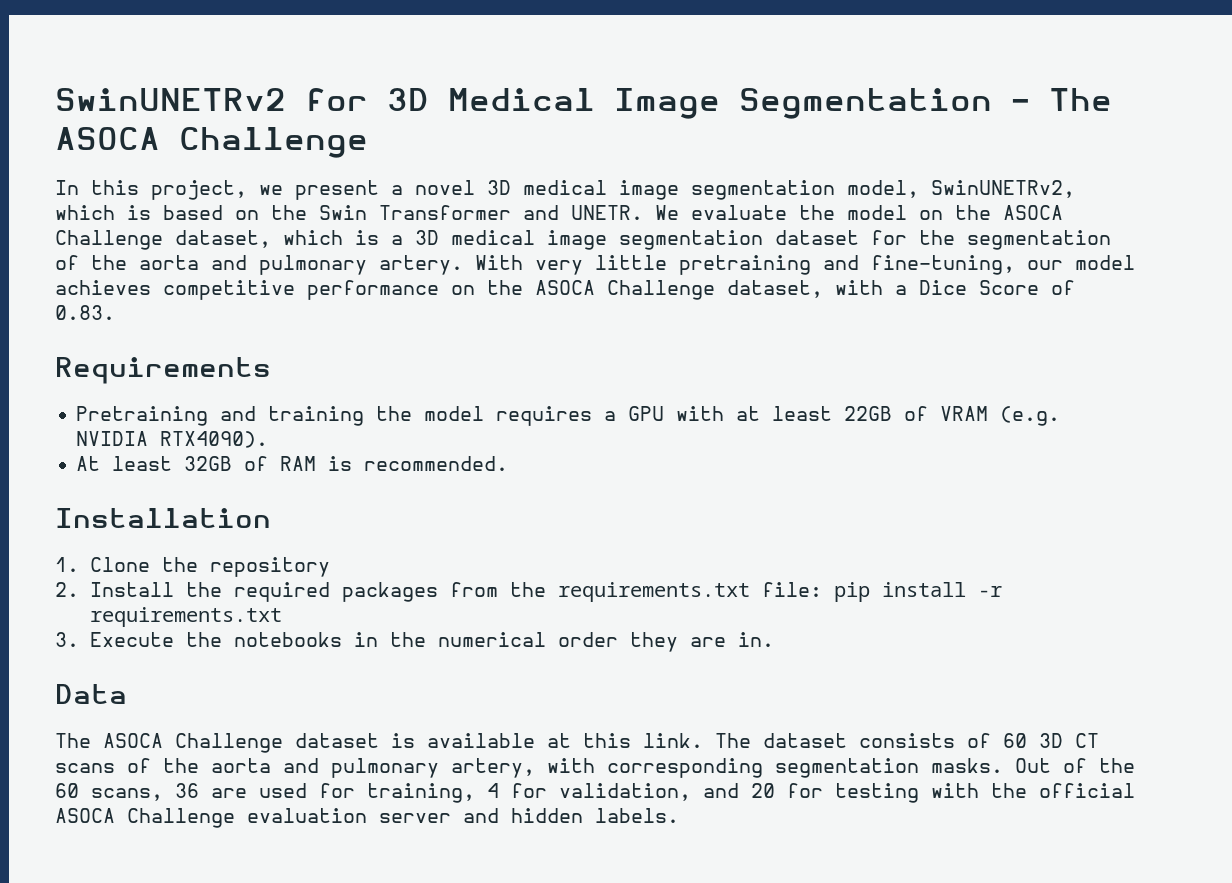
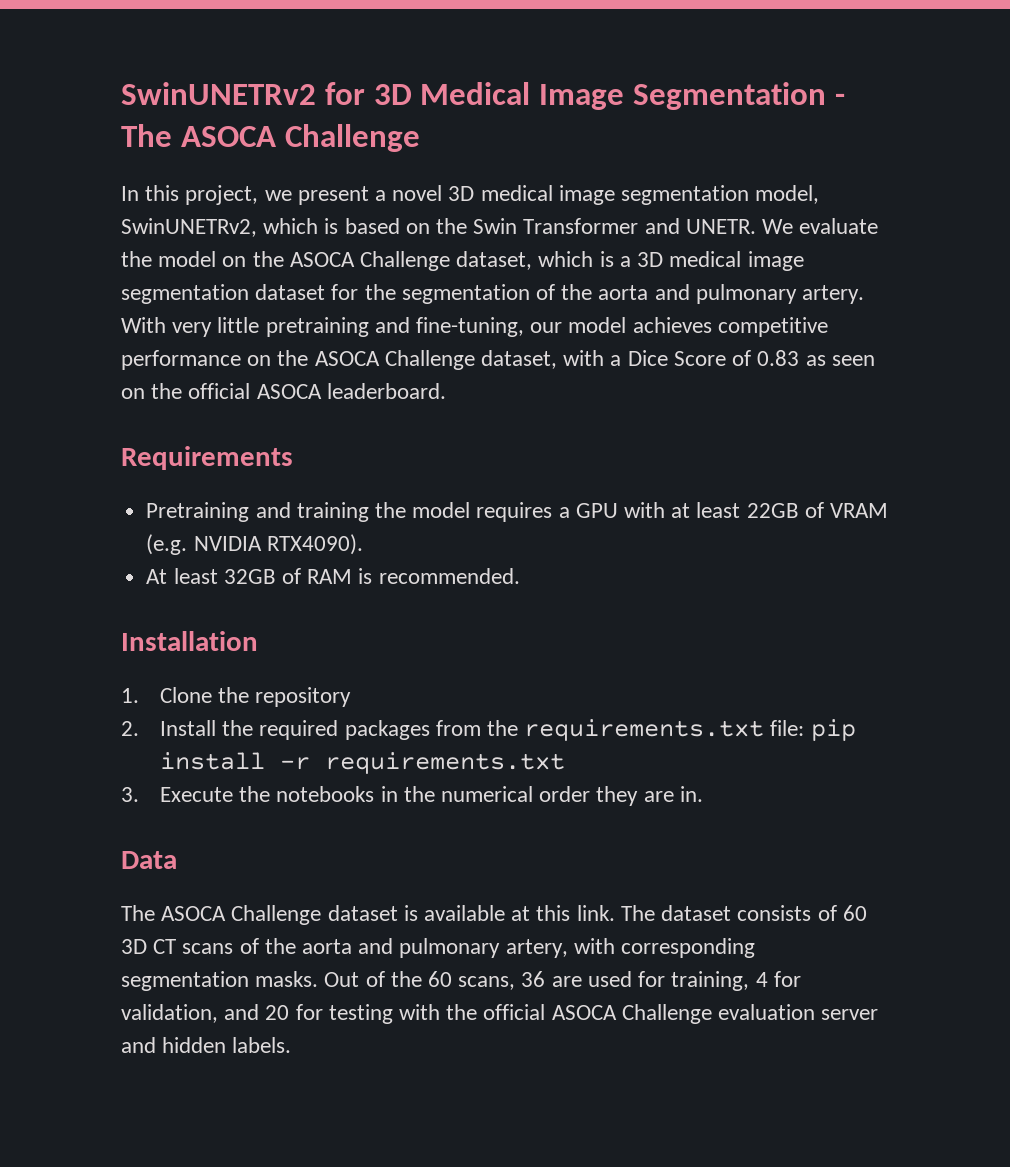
- With very little pretraining and fine-tuning, our model achieves competitive performance on the ASOCA Challenge dataset, with a Dice Score of 0.83.
+ With very little pretraining and fine-tuning, our model achieves competitive performance on the ASOCA Challenge dataset, with a Dice Score of 0.83 as seen on the official ASOCA leaderboard.

